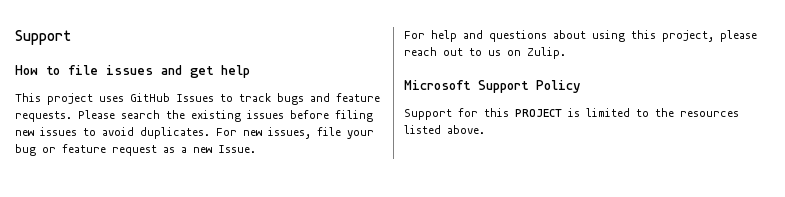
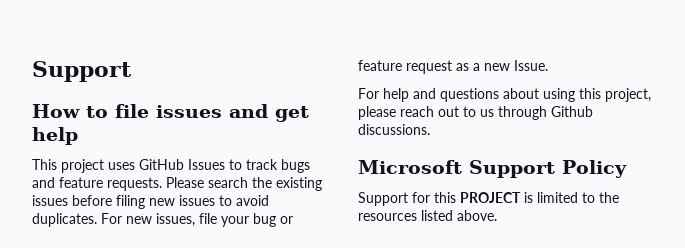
- For help and questions about using this project, please reach out to us on Zulip.
+ For help and questions about using this project, please reach out to us through Github discussions.

